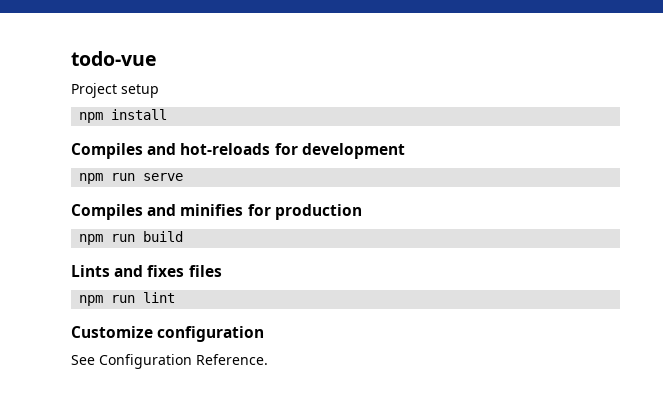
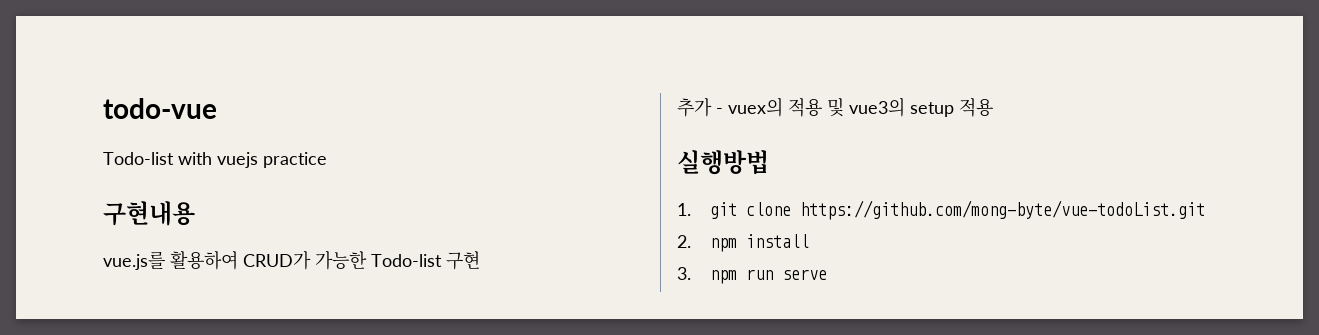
- Project setup
- npm install
- Compiles and hot-reloads for development
- npm run serve
- Compiles and minifies for production
- npm run build
- Lints and fixes files
- npm run lint
- Customize configuration
- See Configuration Reference.
+ Todo-list with vuejs practice
+ 구현내용
+ vue.js를 활용하여 CRUD가 가능한 Todo-list 구현
+ 추가 - vuex의 적용 및 vue3의 setup 적용
+ 실행방법
+ 1. git clone https://github.com/mong-byte/vue-todoList.git
+ 2. npm install
+ 3. npm run serve

